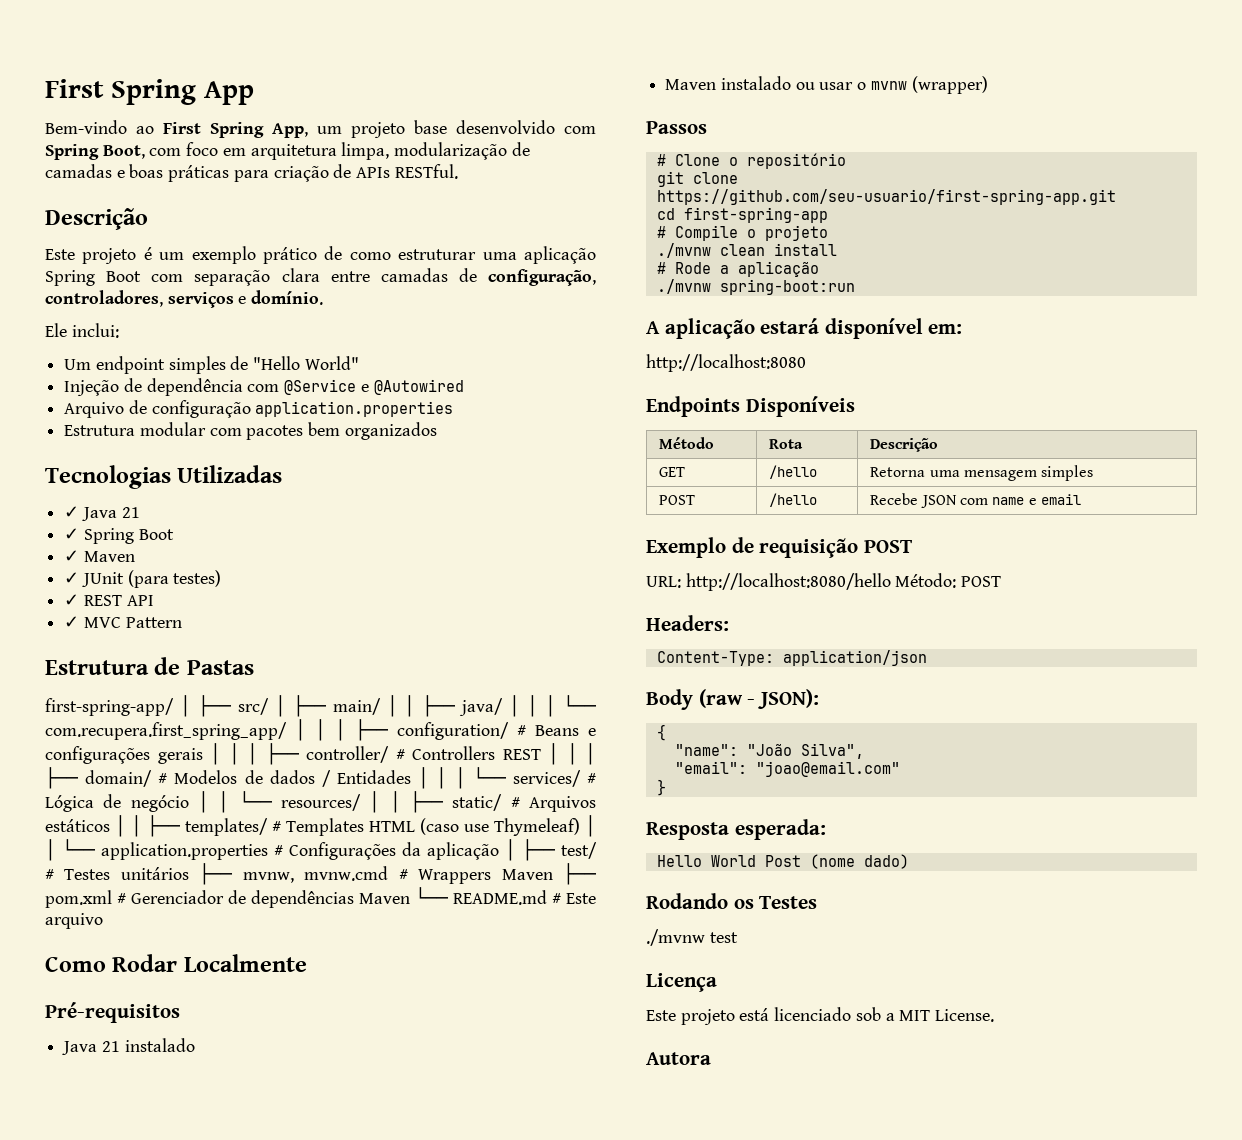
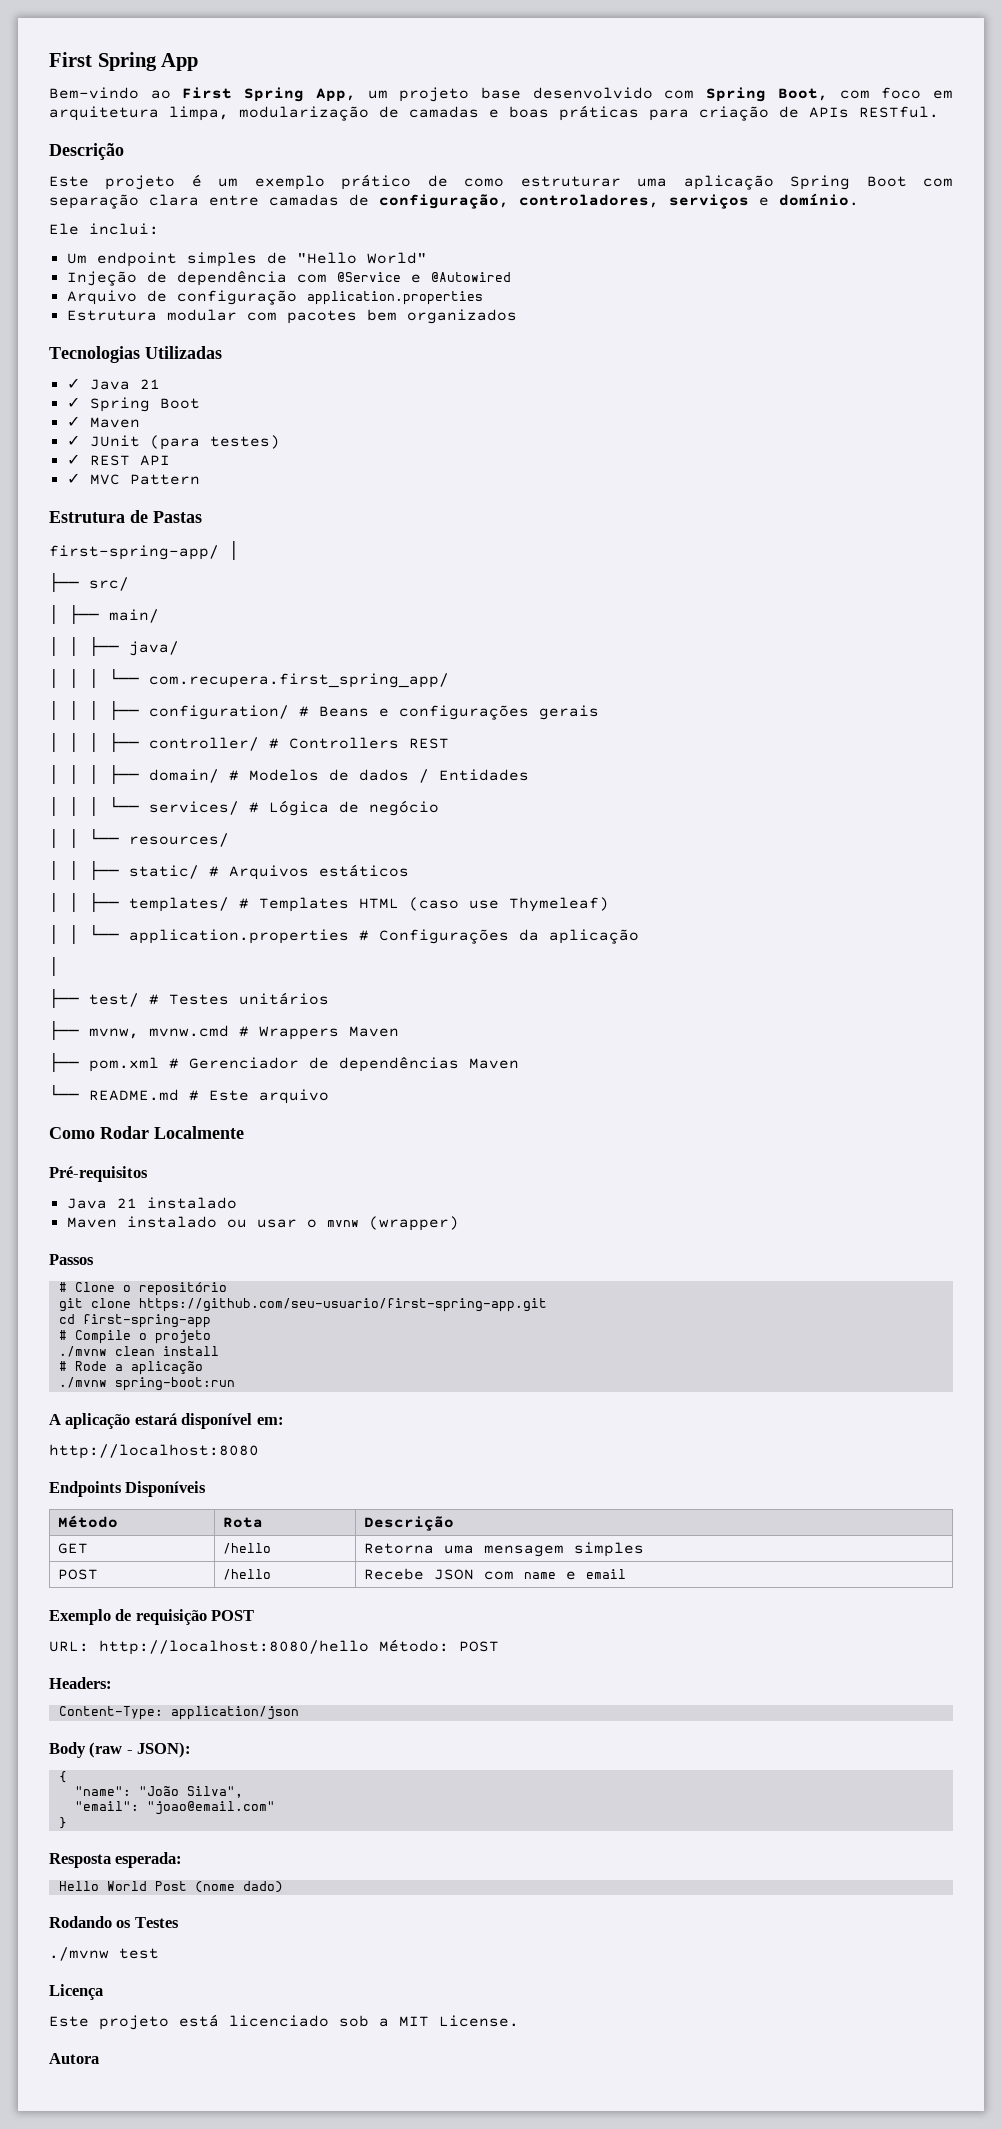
- first-spring-app/ │ ├── src/ │ ├── main/ │ │ ├── java/ │ │ │ └── com.recupera.first_spring_app/ │ │ │ ├── configuration/ # Beans e configurações gerais │ │ │ ├── controller/ # Controllers REST │ │ │ ├── domain/ # Modelos de dados / Entidades │ │ │ └── services/ # Lógica de negócio │ │ └── resources/ │ │ ├── static/ # Arquivos estáticos │ │ ├── templates/ # Templates HTML (caso use Thymeleaf) │ │ └── application.properties # Configurações da aplicação │ ├── test/ # Testes unitários ├── mvnw, mvnw.cmd # Wrappers Maven ├── pom.xml # Gerenciador de dependências Maven └── README.md # Este arquivo
+ first-spring-app/ │
+ ├── src/
+ │ ├── main/
+ │ │ ├── java/
+ │ │ │ └── com.recupera.first_spring_app/
+ │ │ │ ├── configuration/ # Beans e configurações gerais
+ │ │ │ ├── controller/ # Controllers REST
+ │ │ │ ├── domain/ # Modelos de dados / Entidades
+ │ │ │ └── services/ # Lógica de negócio
+ │ │ └── resources/
+ │ │ ├── static/ # Arquivos estáticos
+ │ │ ├── templates/ # Templates HTML (caso use Thymeleaf)
+ │ │ └── application.properties # Configurações da aplicação
+ │
+ ├── test/ # Testes unitários
+ ├── mvnw, mvnw.cmd # Wrappers Maven
+ ├── pom.xml # Gerenciador de dependências Maven
+ └── README.md # Este arquivo

